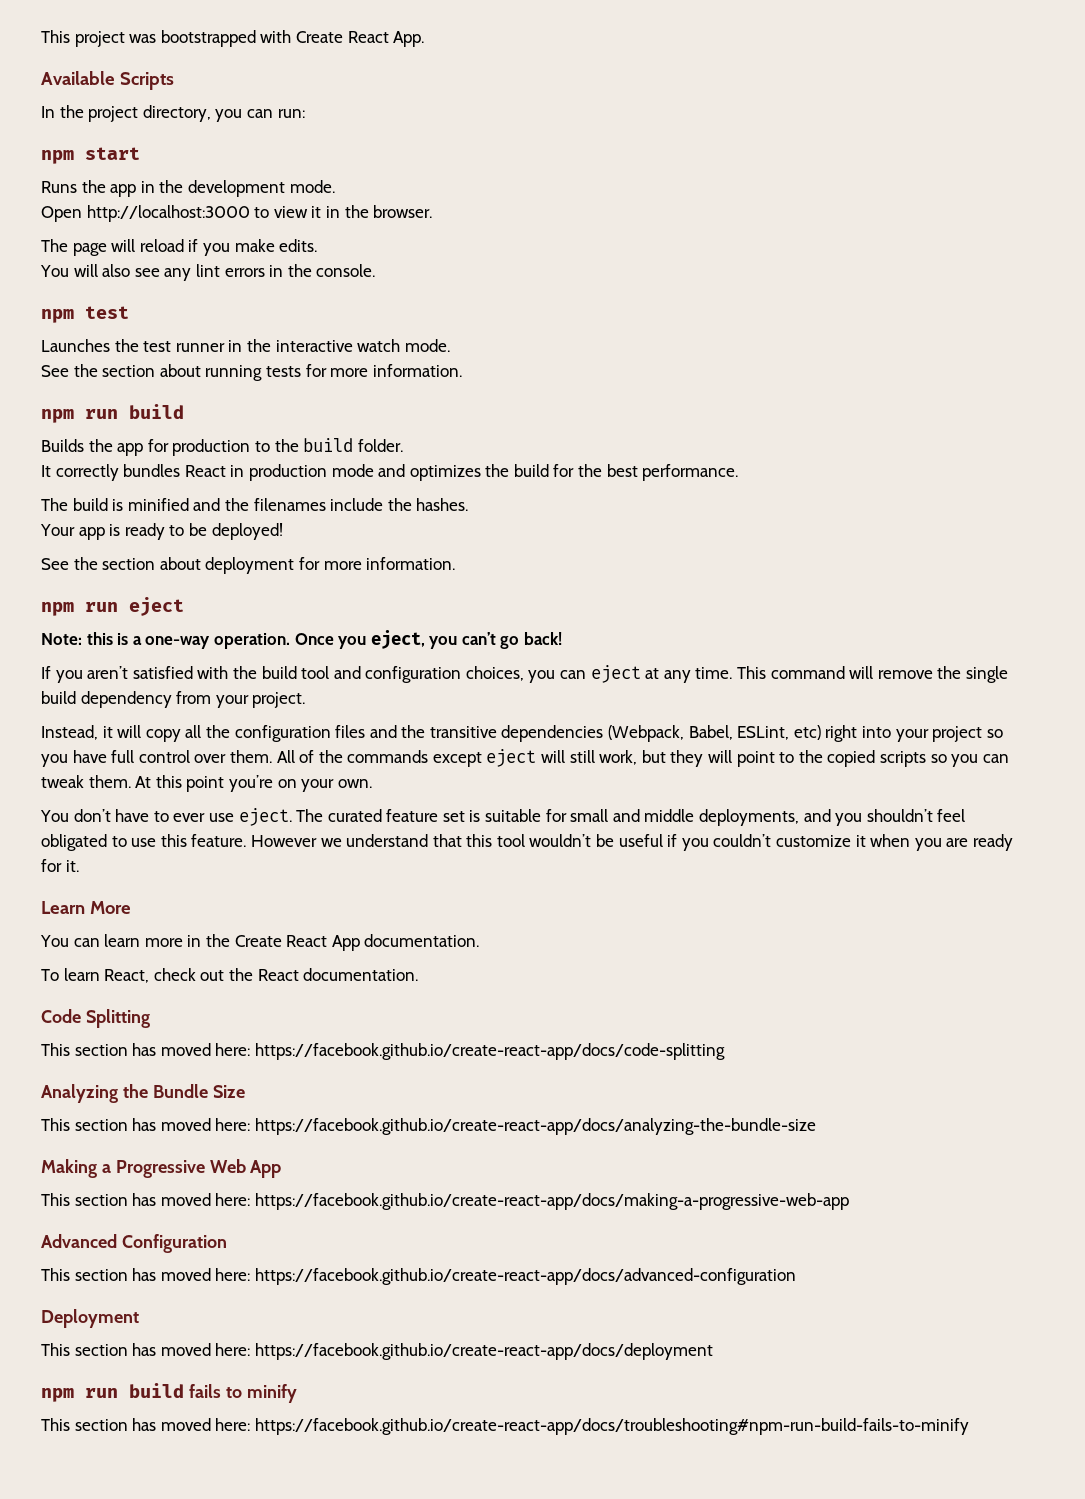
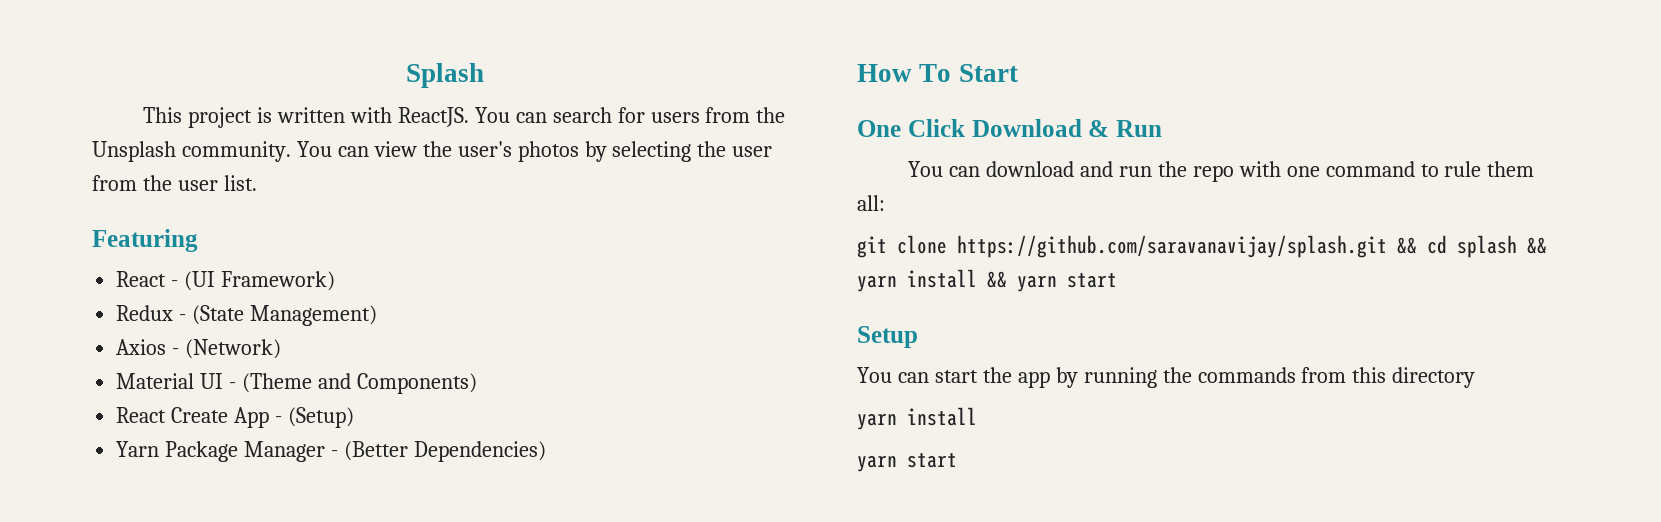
+ Splash
- This project was bootstrapped with Create React App.
- Available Scripts
- In the project directory, you can run:
- npm start
- Runs the app in the development mode.
- Open http://localhost:3000 to view it in the browser.
- The page will reload if you make edits.
- You will also see any lint errors in the console.
- npm test
- Launches the test runner in the interactive watch mode.
- See the section about running tests for more information.
- npm run build
- Builds the app for production to the build folder.
- It correctly bundles React in production mode and optimizes the build for the best performance.
- The build is minified and the filenames include the hashes.
- Your app is ready to be deployed!
- See the section about deployment for more information.
- npm run eject
- Note: this is a one-way operation. Once you eject, you can’t go back!
- If you aren’t satisfied with the build tool and configuration choices, you can eject at any time. This command will remove the single build dependency from your project.
- Instead, it will copy all the configuration files and the transitive dependencies (Webpack, Babel, ESLint, etc) right into your project so you have full control over them. All of the commands except eject will still work, but they will point to the copied scripts so you can tweak them. At this point you’re on your own.
- You don’t have to ever use eject. The curated feature set is suitable for small and middle deployments, and you shouldn’t feel obligated to use this feature. However we understand that this tool wouldn’t be useful if you couldn’t customize it when you are ready for it.
- Learn More
- You can learn more in the Create React App documentation.
- To learn React, check out the React documentation.
- Code Splitting
- This section has moved here: https://facebook.github.io/create-react-app/docs/code-splitting
- Analyzing the Bundle Size
- This section has moved here: https://facebook.github.io/create-react-app/docs/analyzing-the-bundle-size
- Making a Progressive Web App
- This section has moved here: https://facebook.github.io/create-react-app/docs/making-a-progressive-web-app
- Advanced Configuration
- This section has moved here: https://facebook.github.io/create-react-app/docs/advanced-configuration
- Deployment
- This section has moved here: https://facebook.github.io/create-react-app/docs/deployment
- npm run build fails to minify
- This section has moved here: https://facebook.github.io/create-react-app/docs/troubleshooting#npm-run-build-fails-to-minify
+ This project is written with ReactJS. You can search for users from the Unsplash community. You can view the user's photos by selecting the user from the user list.
+ Featuring
+ React - (UI Framework)
+ Redux - (State Management)
+ Axios - (Network)
+ Material UI - (Theme and Components)
+ React Create App - (Setup)
+ Yarn Package Manager - (Better Dependencies)
+ How To Start
+ One Click Download & Run
+ You can download and run the repo with one command to rule them all:
+ git clone https://github.com/saravanavijay/splash.git && cd splash && yarn install && yarn start
+ Setup
+ You can start the app by running the commands from this directory
+ yarn install
+ yarn start

